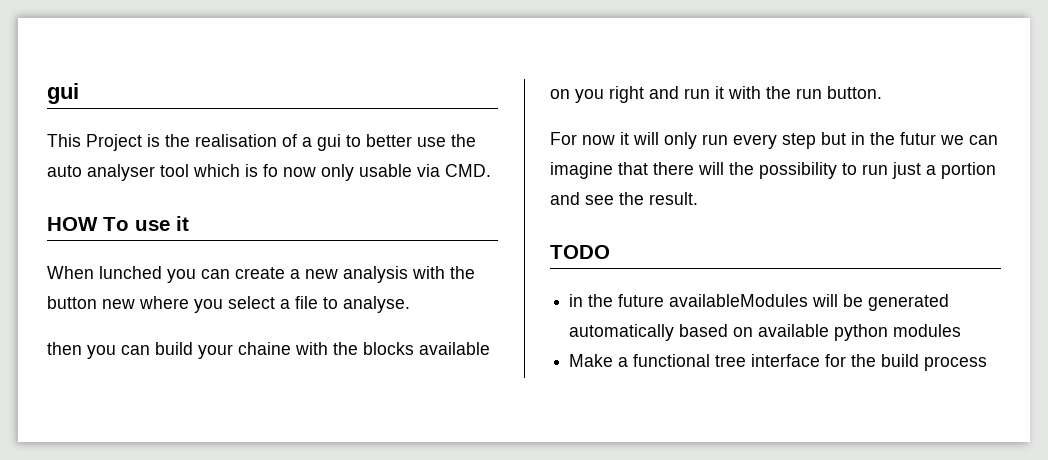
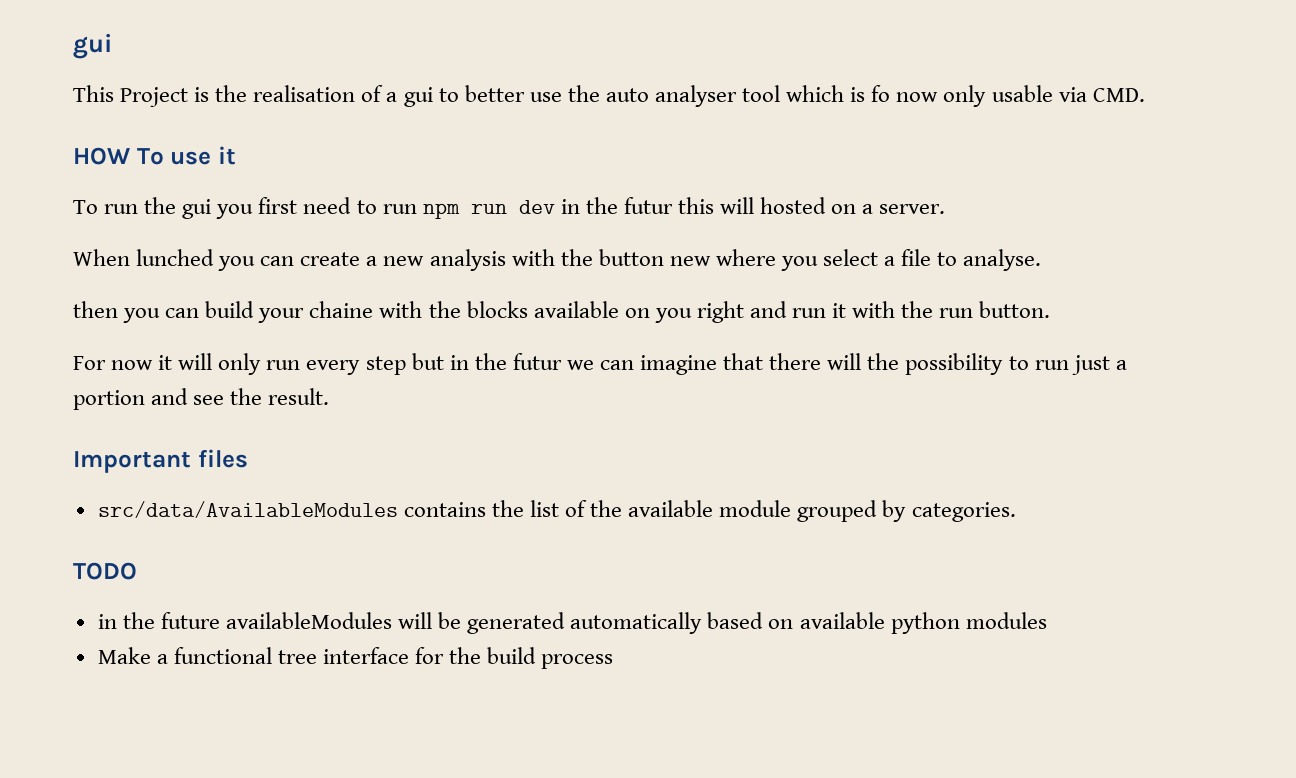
+ To run the gui you first need to run npm run dev in the futur this will hosted on a server.
+ Important files
+ src/data/AvailableModules contains the list of the available module grouped by categories.

